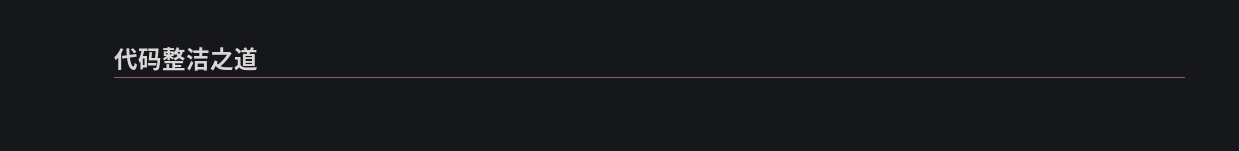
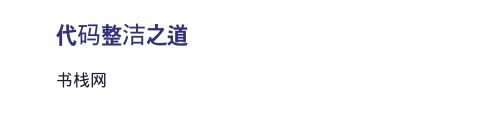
+ 书栈网

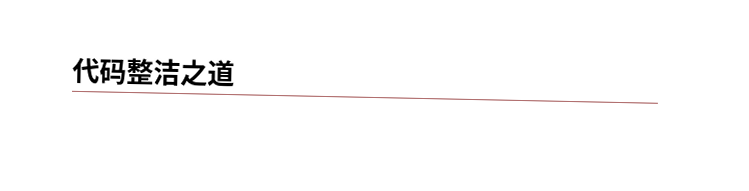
- 书栈网

